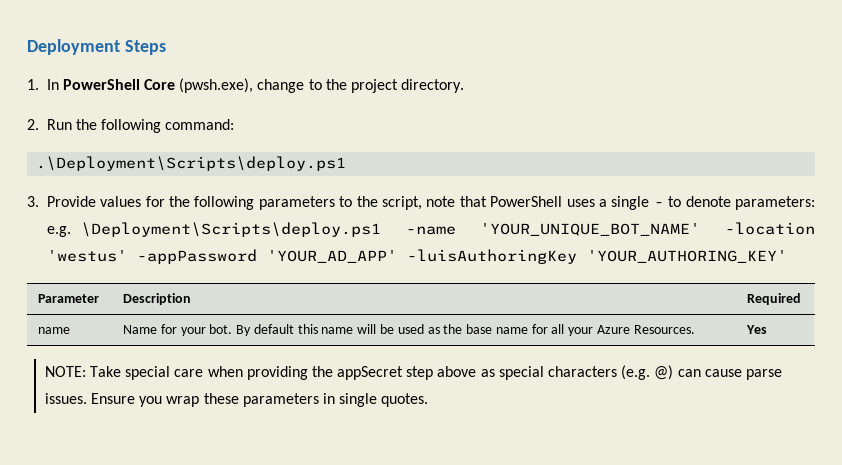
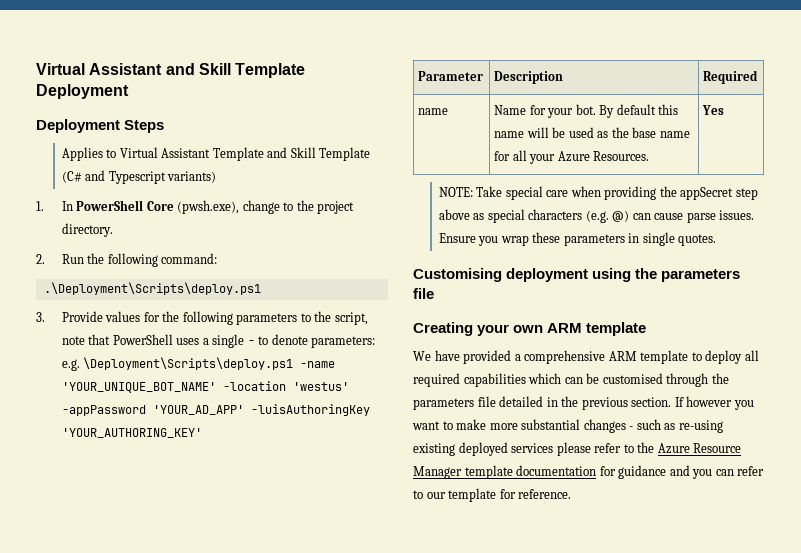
+ Virtual Assistant and Skill Template Deployment
  Deployment Steps
+ Applies to Virtual Assistant Template and Skill Template (C# and Typescript variants)
+ Customising deployment using the parameters file
+ Creating your own ARM template
+ We have provided a comprehensive ARM template to deploy all required capabilities which can be customised through the parameters file detailed in the previous section. If however you want to make more substantial changes - such as re-using existing deployed services please refer to the Azure Resource Manager template documentation for guidance and you can refer to our template for reference.

